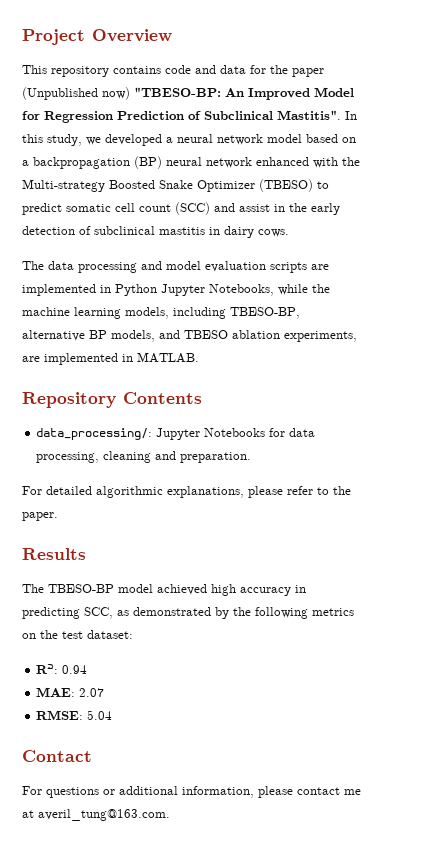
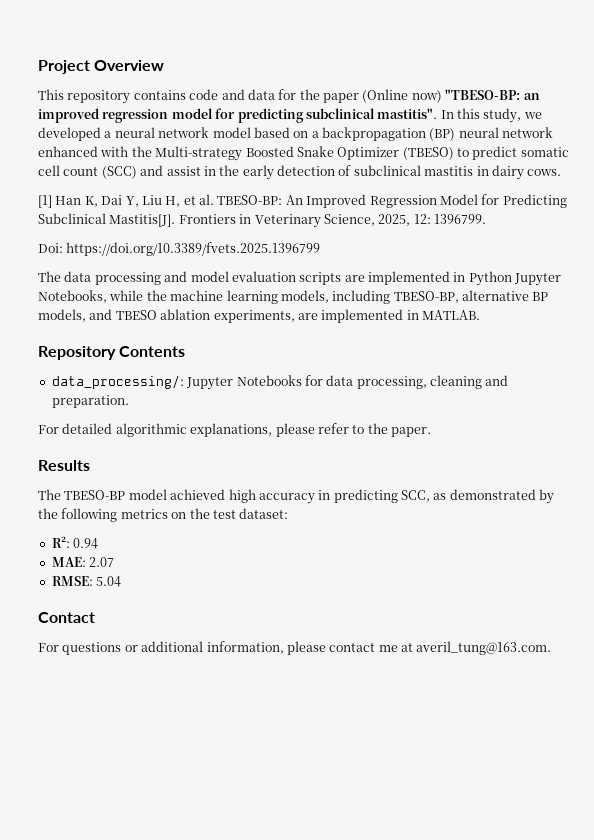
- This repository contains code and data for the paper (Unpublished now) "TBESO-BP: An Improved Model for Regression Prediction of Subclinical Mastitis".
+ This repository contains code and data for the paper (Online now) "TBESO-BP: an improved regression model for predicting subclinical mastitis".
+ [1] Han K, Dai Y, Liu H, et al. TBESO-BP: An Improved Regression Model for Predicting Subclinical Mastitis[J]. Frontiers in Veterinary Science, 2025, 12: 1396799.
+ Doi: https://doi.org/10.3389/fvets.2025.1396799

